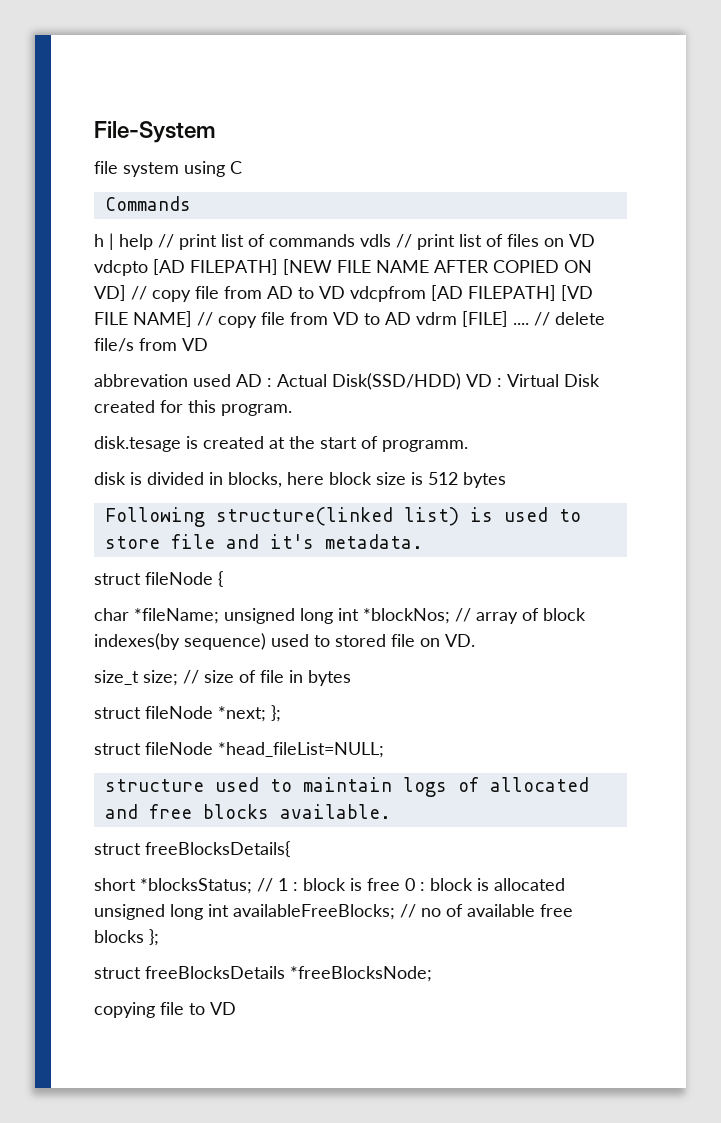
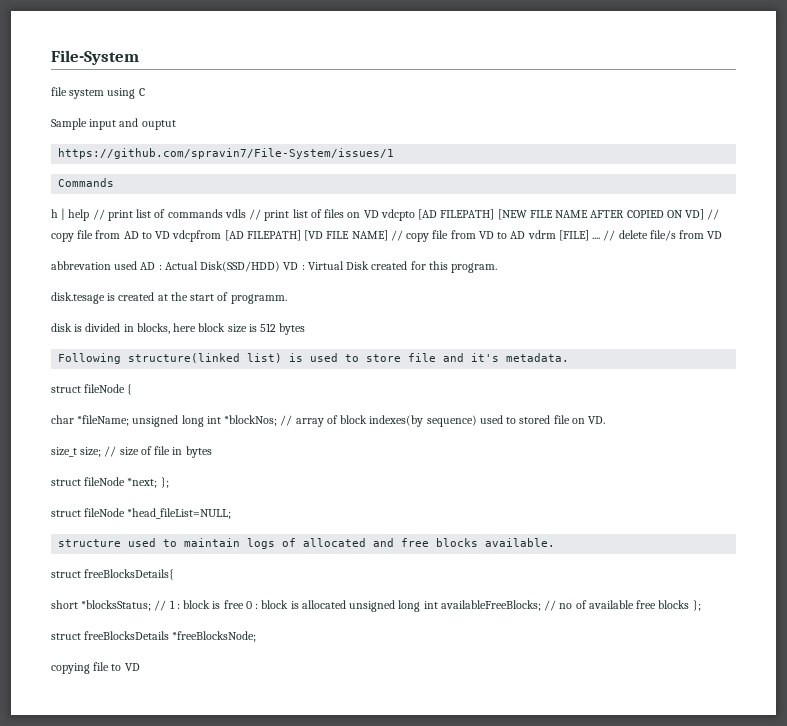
+ Sample input and ouptut
+ https://github.com/spravin7/File-System/issues/1

